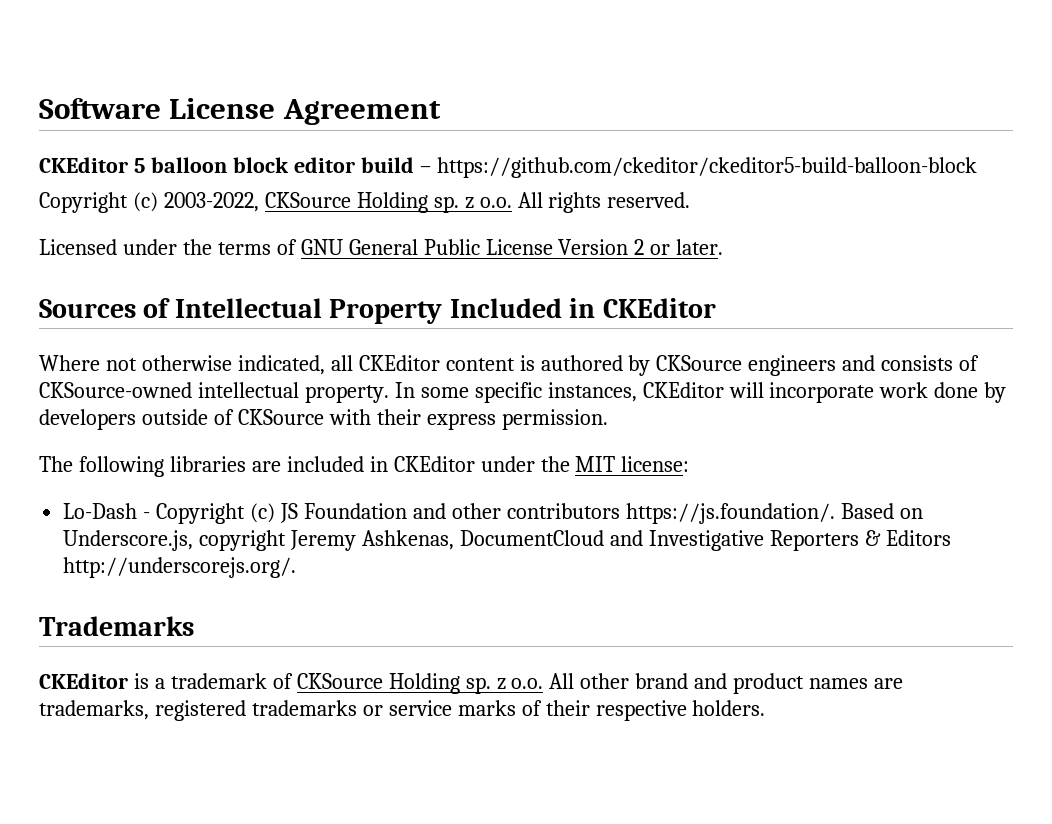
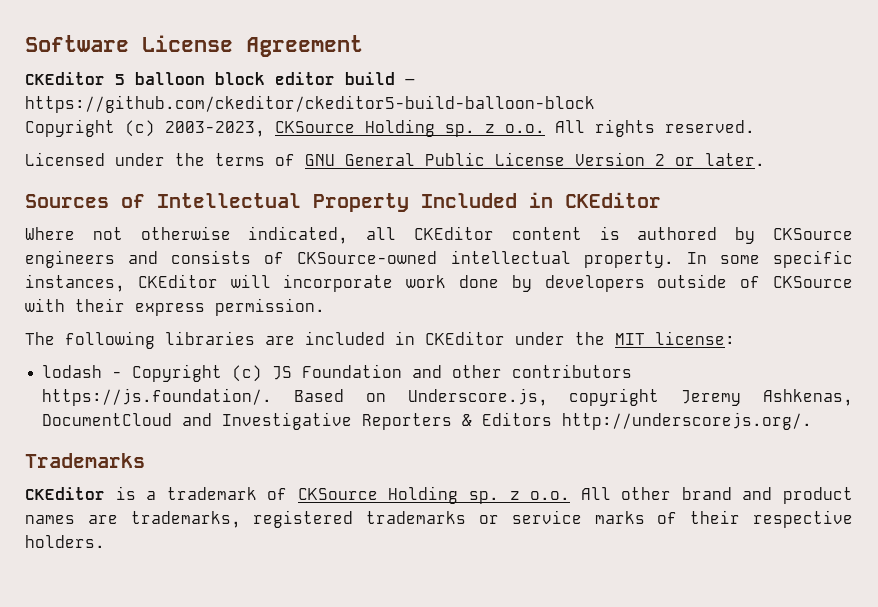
- Copyright (c) 2003-2022, CKSource Holding sp. z o.o. All rights reserved.
+ Copyright (c) 2003-2023, CKSource Holding sp. z o.o. All rights reserved.
- Lo-Dash - Copyright (c) JS Foundation and other contributors https://js.foundation/. Based on Underscore.js, copyright Jeremy Ashkenas, DocumentCloud and Investigative Reporters & Editors http://underscorejs.org/.
+ lodash - Copyright (c) JS Foundation and other contributors https://js.foundation/. Based on Underscore.js, copyright Jeremy Ashkenas, DocumentCloud and Investigative Reporters & Editors http://underscorejs.org/.

